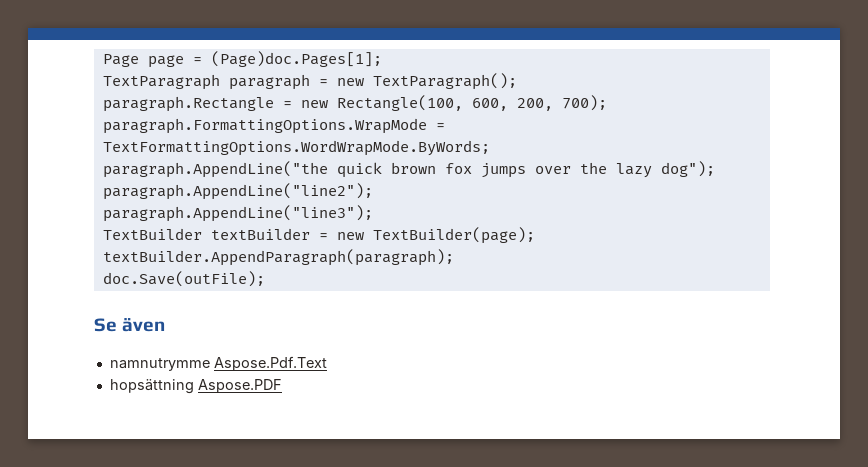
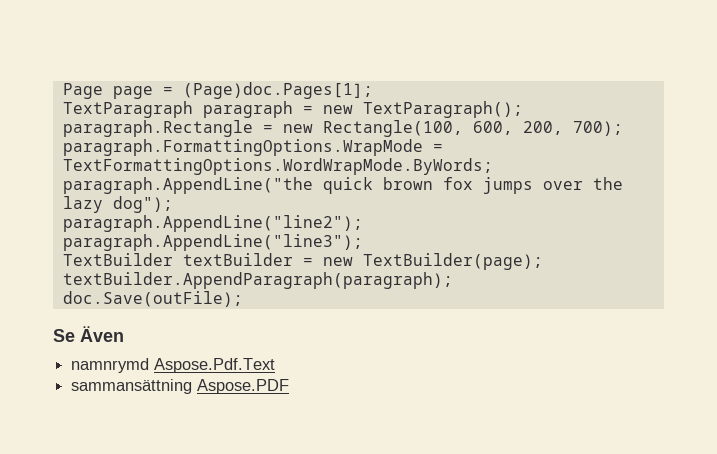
- Se även
- namnutrymme Aspose.Pdf.Text
+ Se Även
+ namnrymd Aspose.Pdf.Text
- hopsättning Aspose.PDF
+ sammansättning Aspose.PDF

